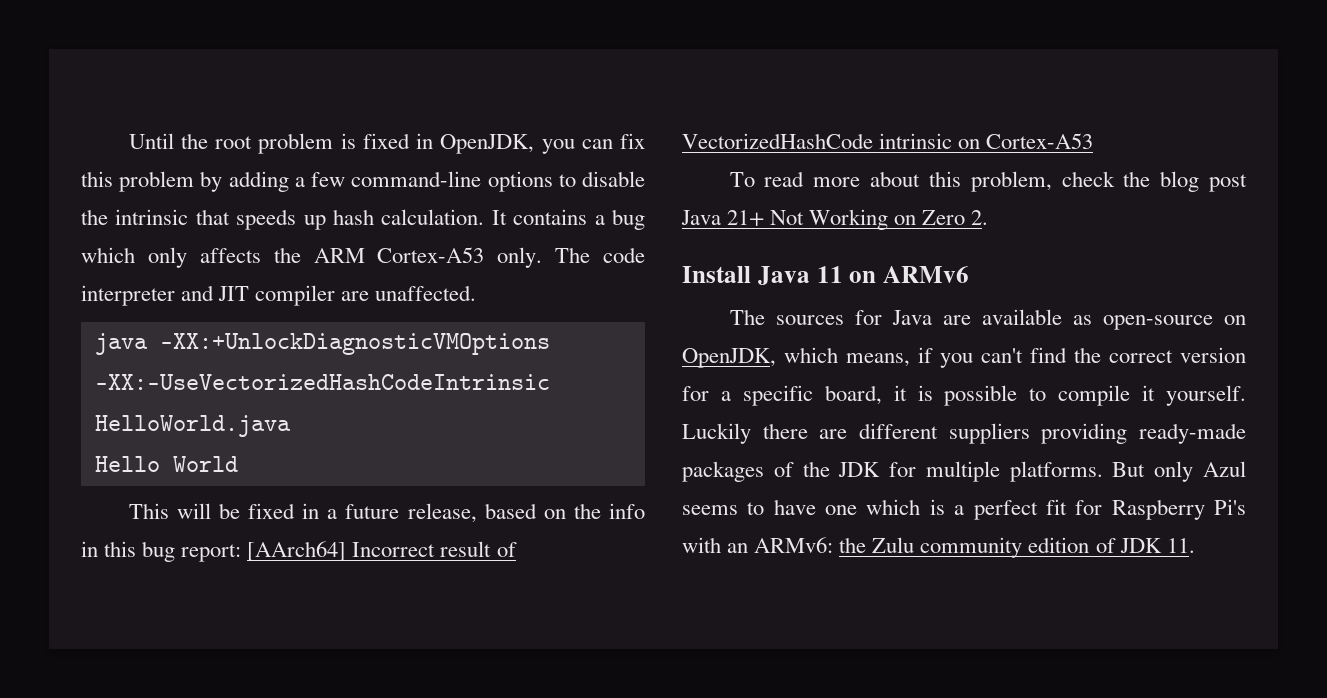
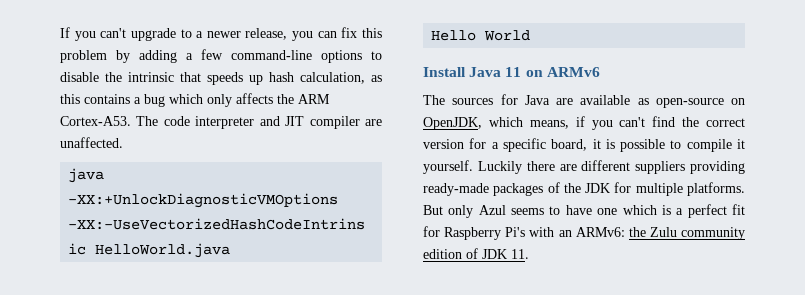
- Until the root problem is fixed in OpenJDK, you can fix this problem by adding a few command-line options to disable the intrinsic that speeds up hash calculation. It contains a bug which only affects the ARM Cortex-A53 only.
+ If you can't upgrade to a newer release, you can fix this problem by adding a few command-line options to disable the intrinsic that speeds up hash calculation, as this contains a bug which only affects the ARM Cortex-A53.
- This will be fixed in a future release, based on the info in this bug report: [AArch64] Incorrect result of VectorizedHashCode intrinsic on Cortex-A53
- To read more about this problem, check the blog post Java 21+ Not Working on Zero 2.

